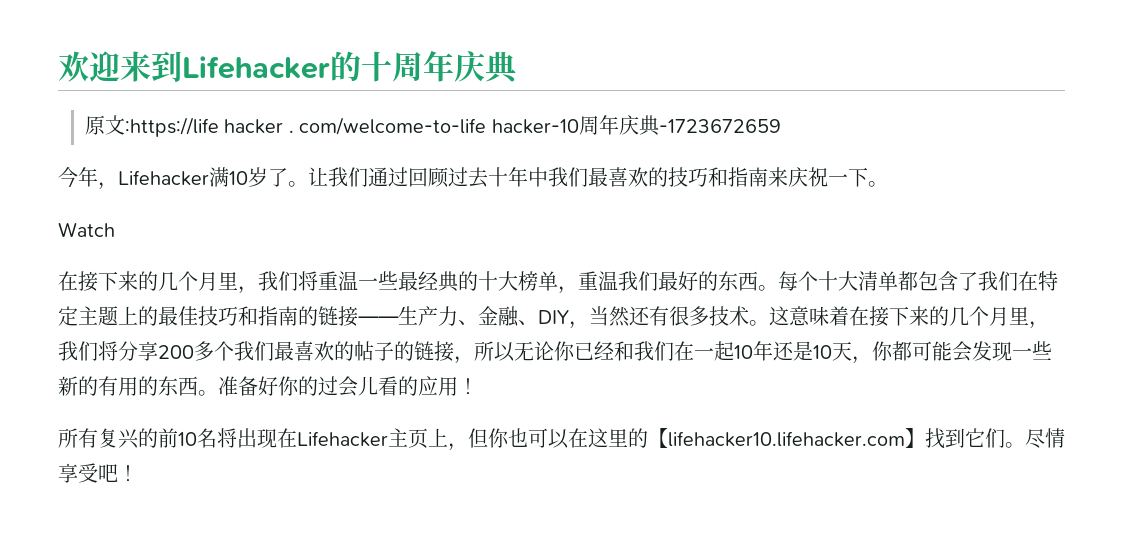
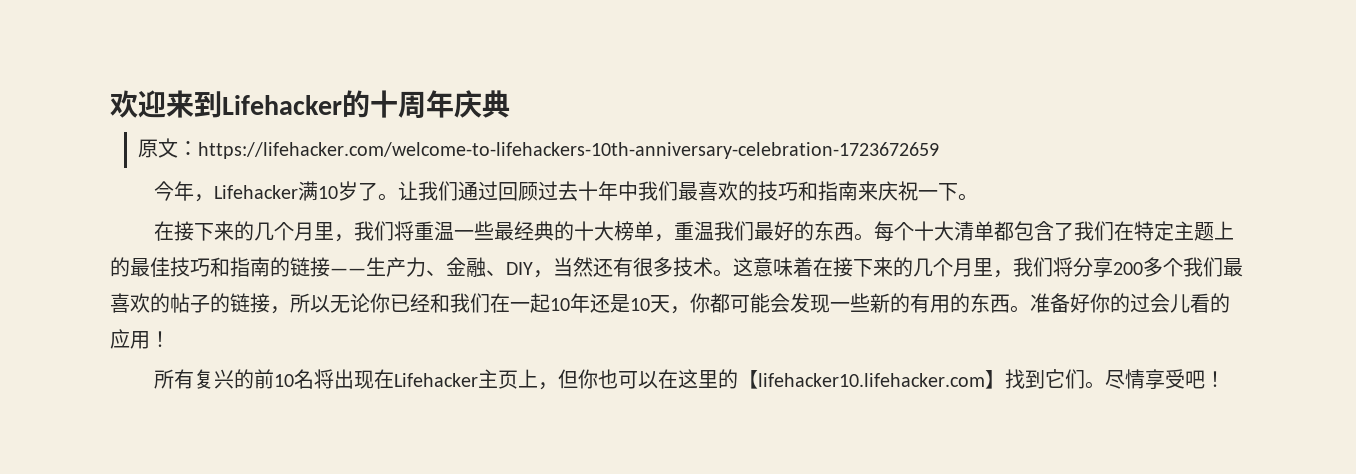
- 原文:https://life hacker . com/welcome-to-life hacker-10周年庆典-1723672659
+ 原文：https://lifehacker.com/welcome-to-lifehackers-10th-anniversary-celebration-1723672659
- Watch

